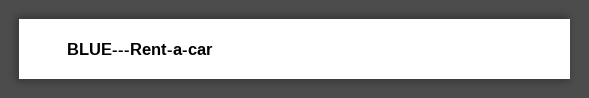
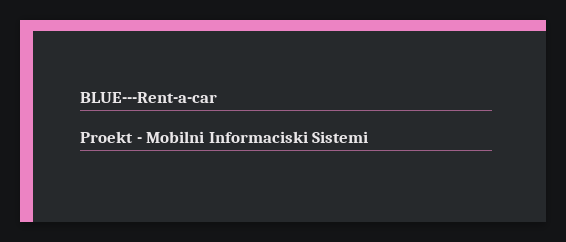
+ Proekt - Mobilni Informaciski Sistemi

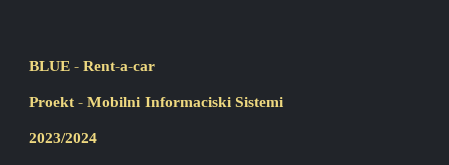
- BLUE---Rent-a-car
+ BLUE - Rent-a-car
+ 2023/2024

